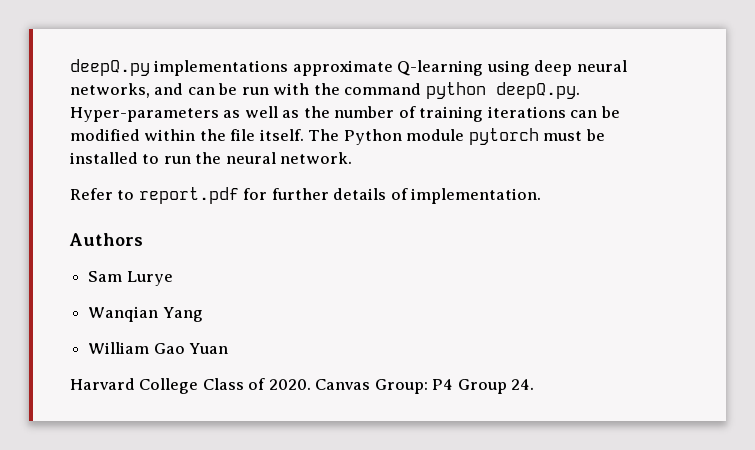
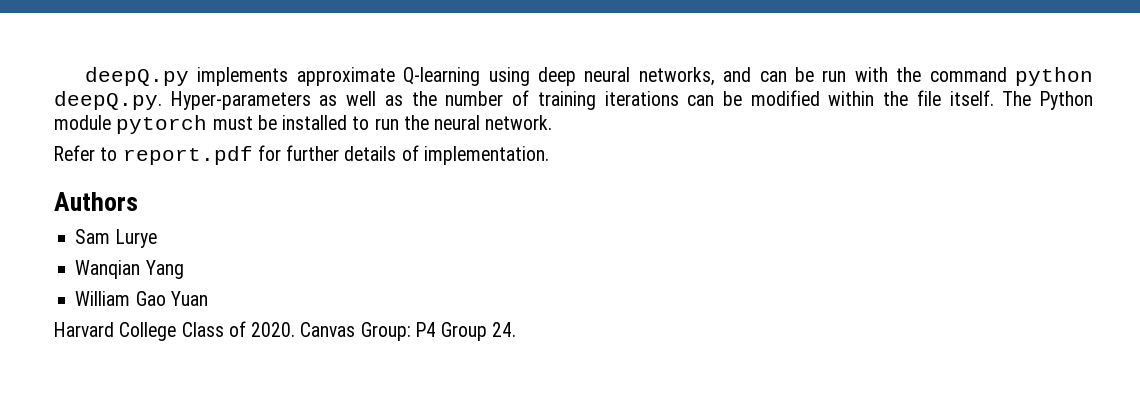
- deepQ.py implementations approximate Q-learning using deep neural networks, and can be run with the command python deepQ.py. Hyper-parameters as well as the number of training iterations can be modified within the file itself.
+ deepQ.py implements approximate Q-learning using deep neural networks, and can be run with the command python deepQ.py. Hyper-parameters as well as the number of training iterations can be modified within the file itself.

